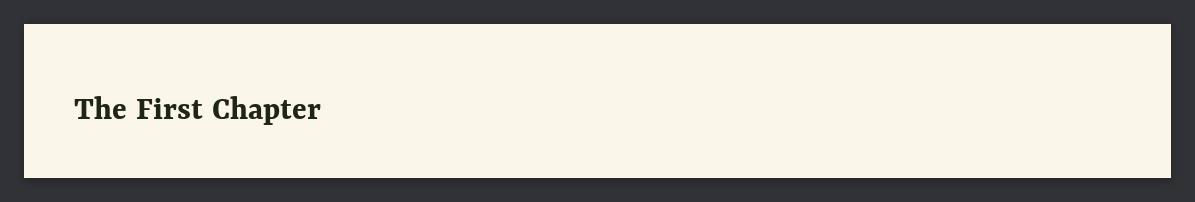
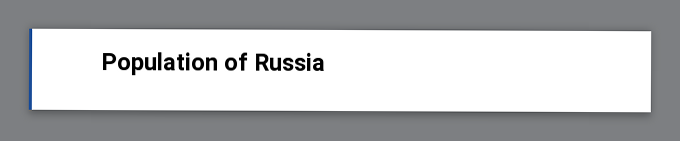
- The First Chapter
+ Population of Russia

